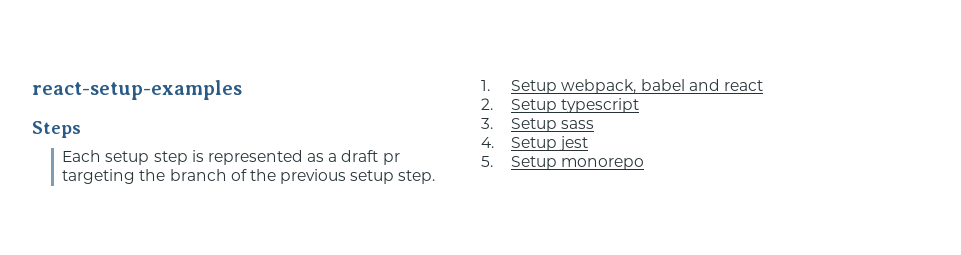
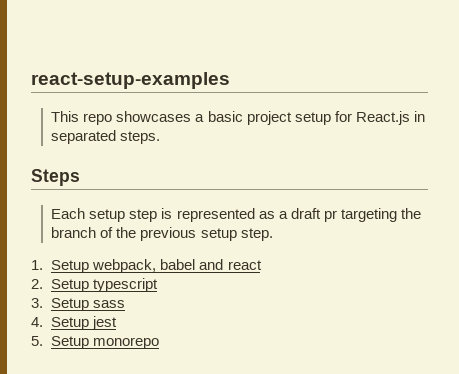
+ This repo showcases a basic project setup for React.js in separated steps.

